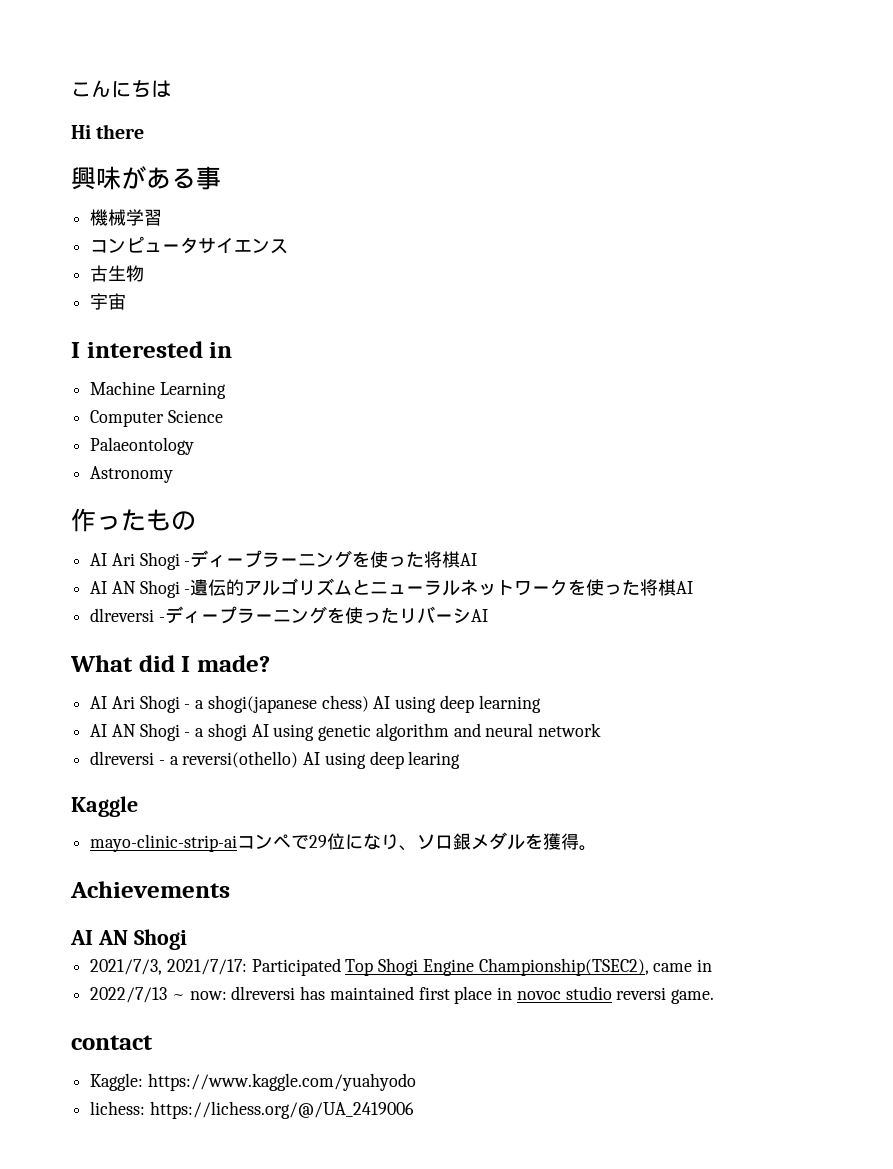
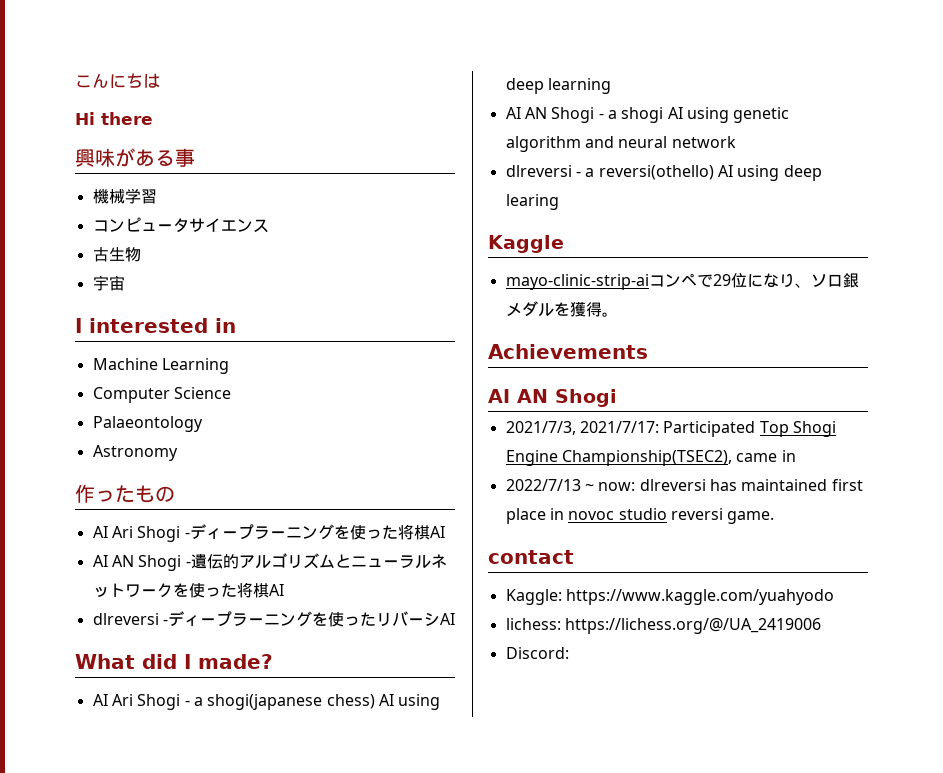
+ Discord:

